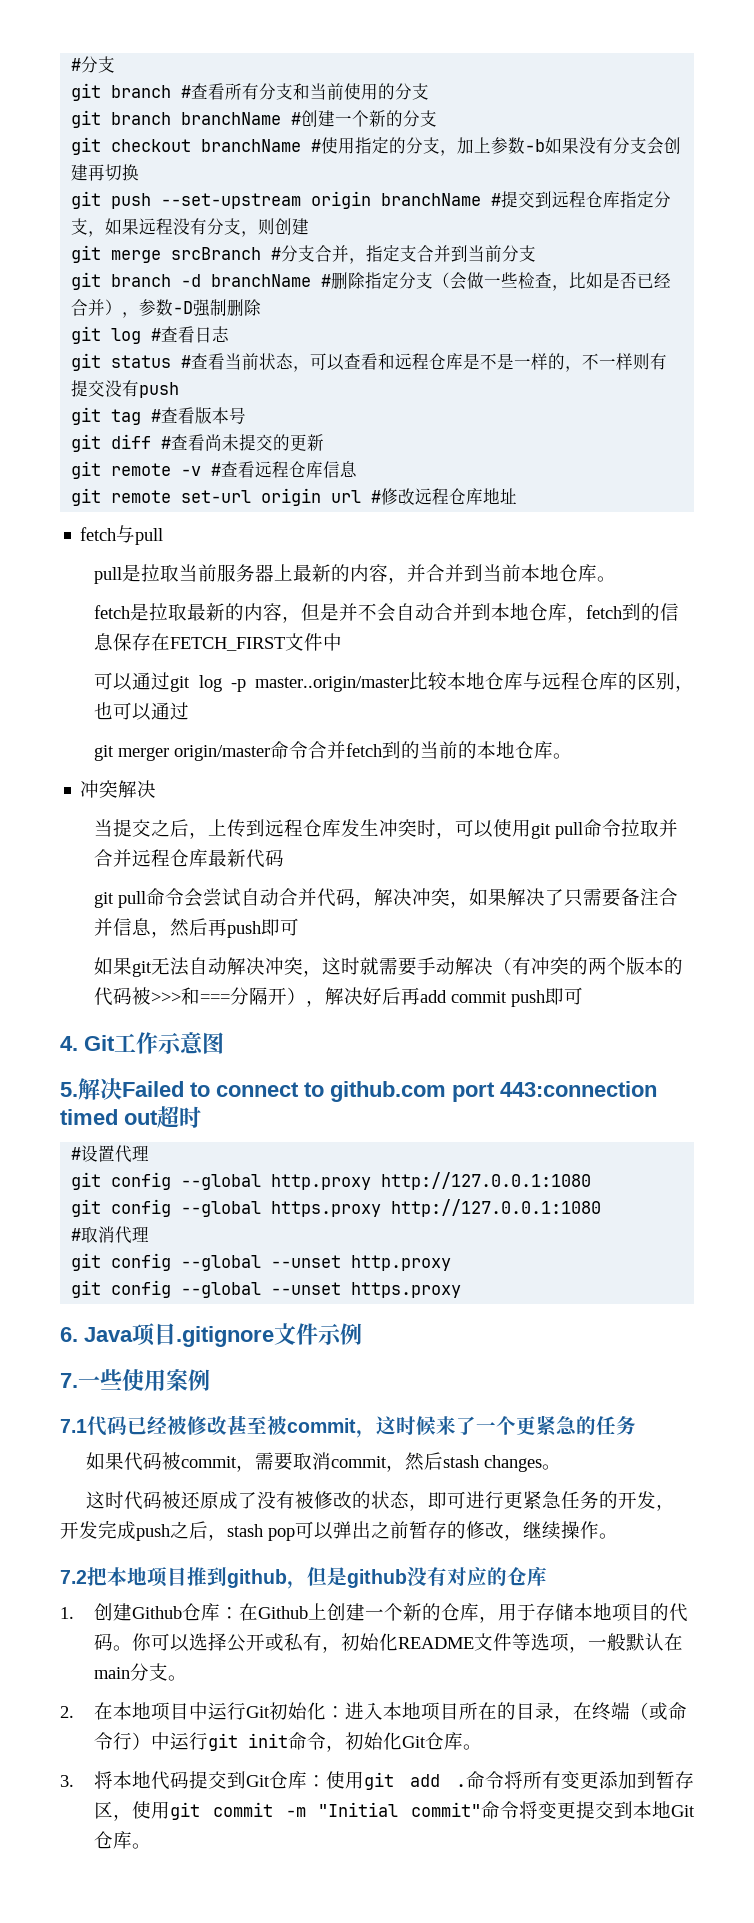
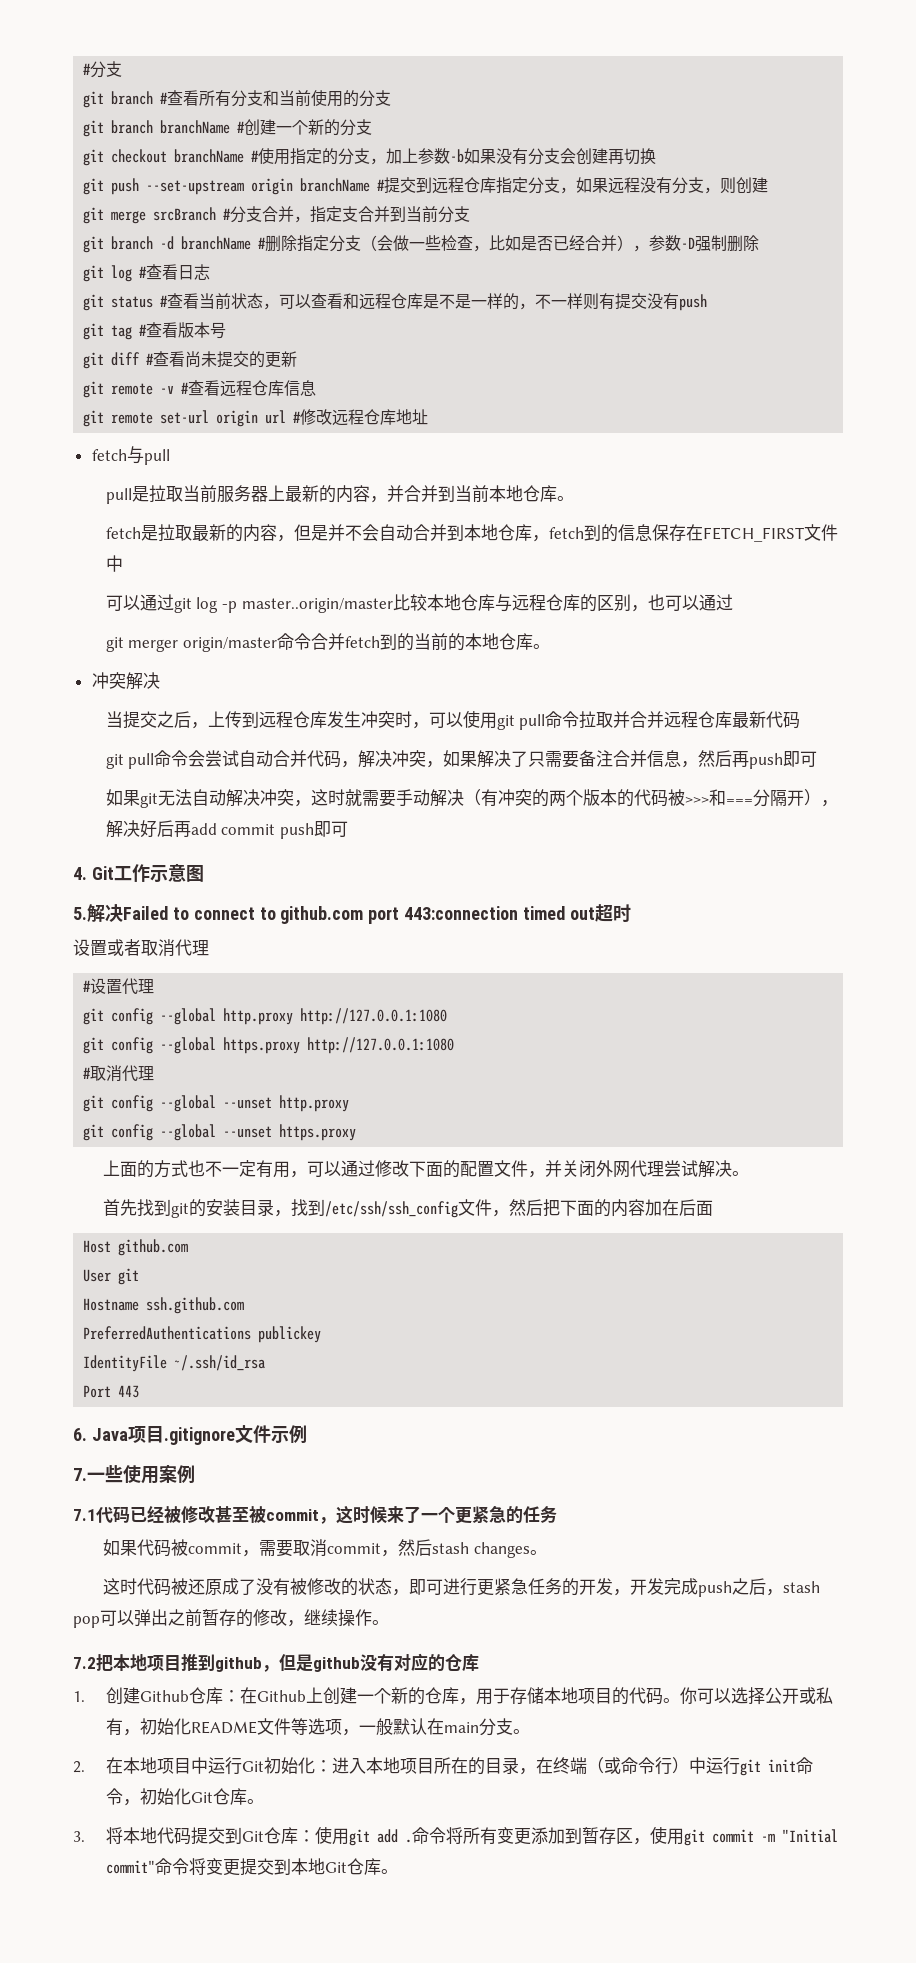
+ 设置或者取消代理
+ 上面的方式也不一定有用，可以通过修改下面的配置文件，并关闭外网代理尝试解决。
+ 首先找到git的安装目录，找到/etc/ssh/ssh_config文件，然后把下面的内容加在后面
+ Host github.com
+ User git
+ Hostname ssh.github.com
+ PreferredAuthentications publickey
+ IdentityFile ~/.ssh/id_rsa
+ Port 443

